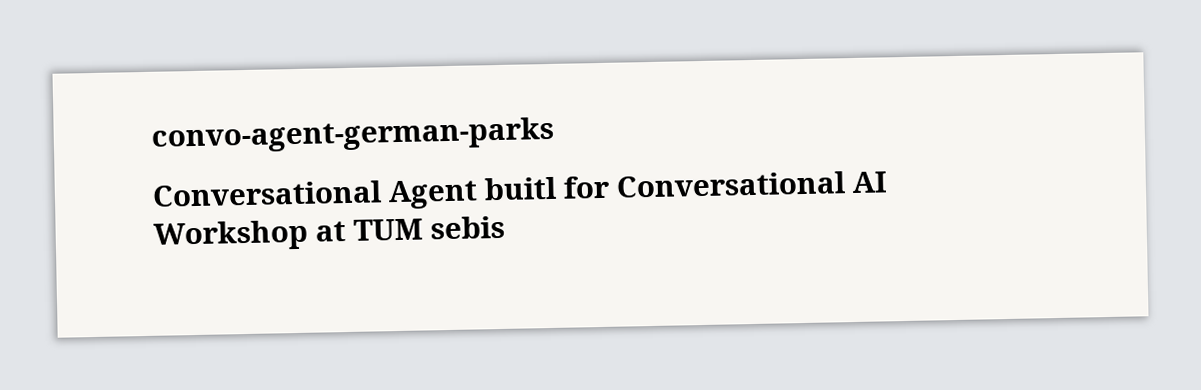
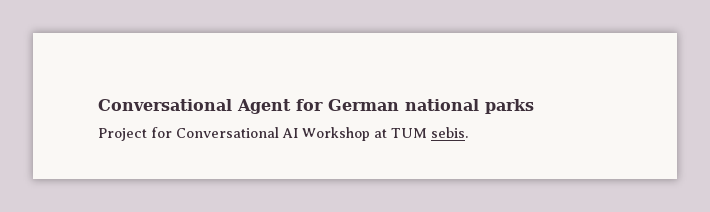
- convo-agent-german-parks
- Conversational Agent buitl for Conversational AI Workshop at TUM sebis
+ Conversational Agent for German national parks
+ Project for Conversational AI Workshop at TUM sebis.

